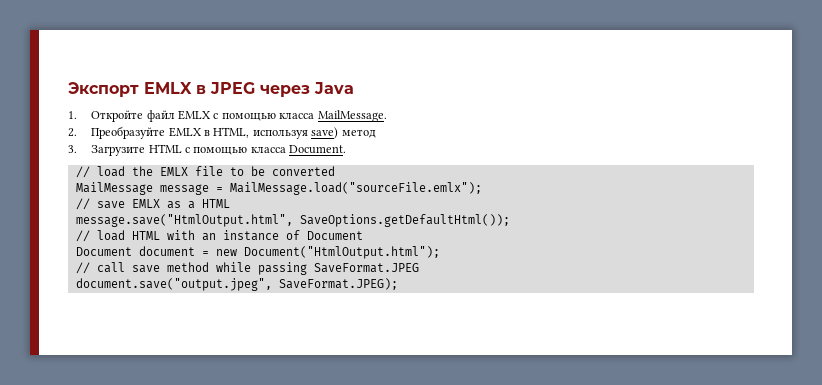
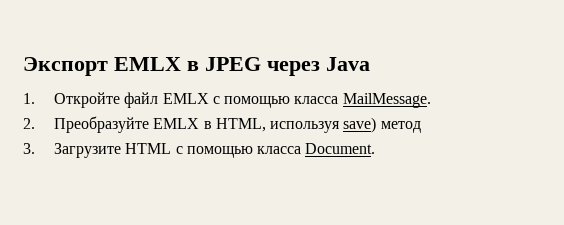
- // load the EMLX file to be converted
- MailMessage message = MailMessage.load("sourceFile.emlx");
- // save EMLX as a HTML
- message.save("HtmlOutput.html", SaveOptions.getDefaultHtml());
- // load HTML with an instance of Document
- Document document = new Document("HtmlOutput.html");
- // call save method while passing SaveFormat.JPEG
- document.save("output.jpeg", SaveFormat.JPEG);

